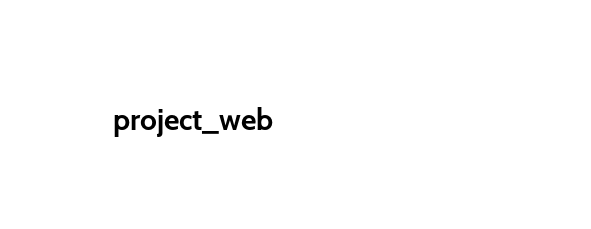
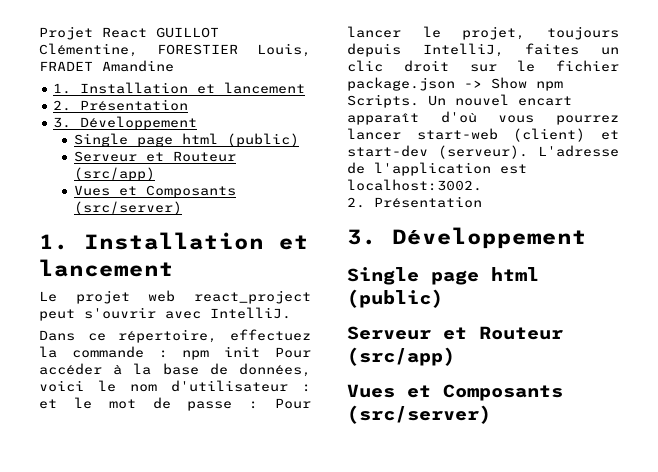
- project_web
+ Projet React GUILLOT Clémentine, FORESTIER Louis, FRADET Amandine
+ 1. Installation et lancement
+ 2. Présentation
+ 3. Développement
+ Single page html (public)
+ Serveur et Routeur (src/app)
+ Vues et Composants (src/server)
+ 1. Installation et lancement
+ Le projet web react_project peut s'ouvrir avec IntelliJ.
+ Dans ce répertoire, effectuez la commande : npm init Pour accéder à la base de données, voici le nom d'utilisateur : et le mot de passe : Pour lancer le projet, toujours depuis IntelliJ, faites un clic droit sur le fichier package.json -> Show npm Scripts. Un nouvel encart apparaît d'où vous pourrez lancer start-web (client) et start-dev (serveur). L'adresse de l'application est localhost:3002.
+ 2. Présentation
+ 3. Développement
+ Single page html (public)
+ Serveur et Routeur (src/app)
+ Vues et Composants (src/server)

